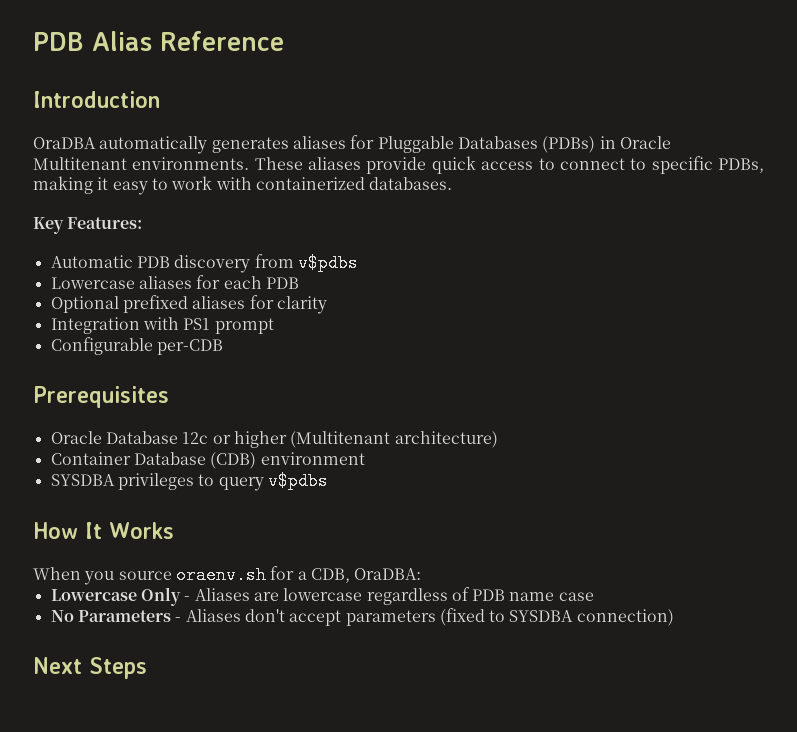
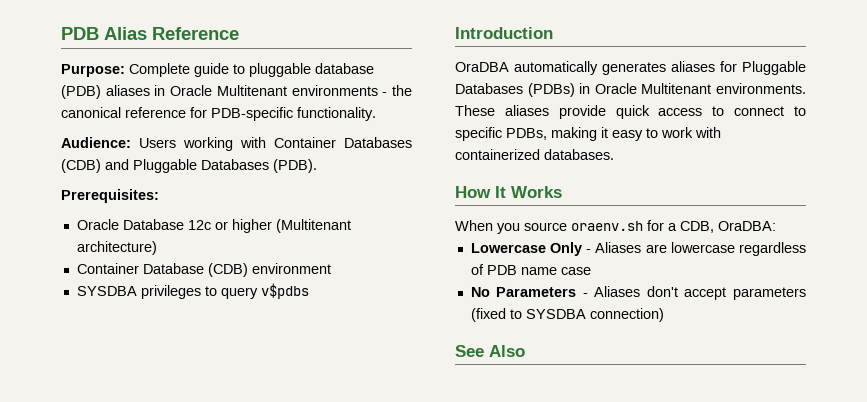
+ Purpose: Complete guide to pluggable database (PDB) aliases in Oracle Multitenant environments - the canonical reference for PDB-specific functionality.
+ Audience: Users working with Container Databases (CDB) and Pluggable Databases (PDB).
+ Prerequisites:
+ Oracle Database 12c or higher (Multitenant architecture)
+ Container Database (CDB) environment
+ SYSDBA privileges to query v$pdbs
- Key Features:
- Automatic PDB discovery from v$pdbs
- Lowercase aliases for each PDB
- Optional prefixed aliases for clarity
- Integration with PS1 prompt
- Configurable per-CDB
- Prerequisites
- Oracle Database 12c or higher (Multitenant architecture)
- Container Database (CDB) environment
- SYSDBA privileges to query v$pdbs
- Next Steps
+ See Also

